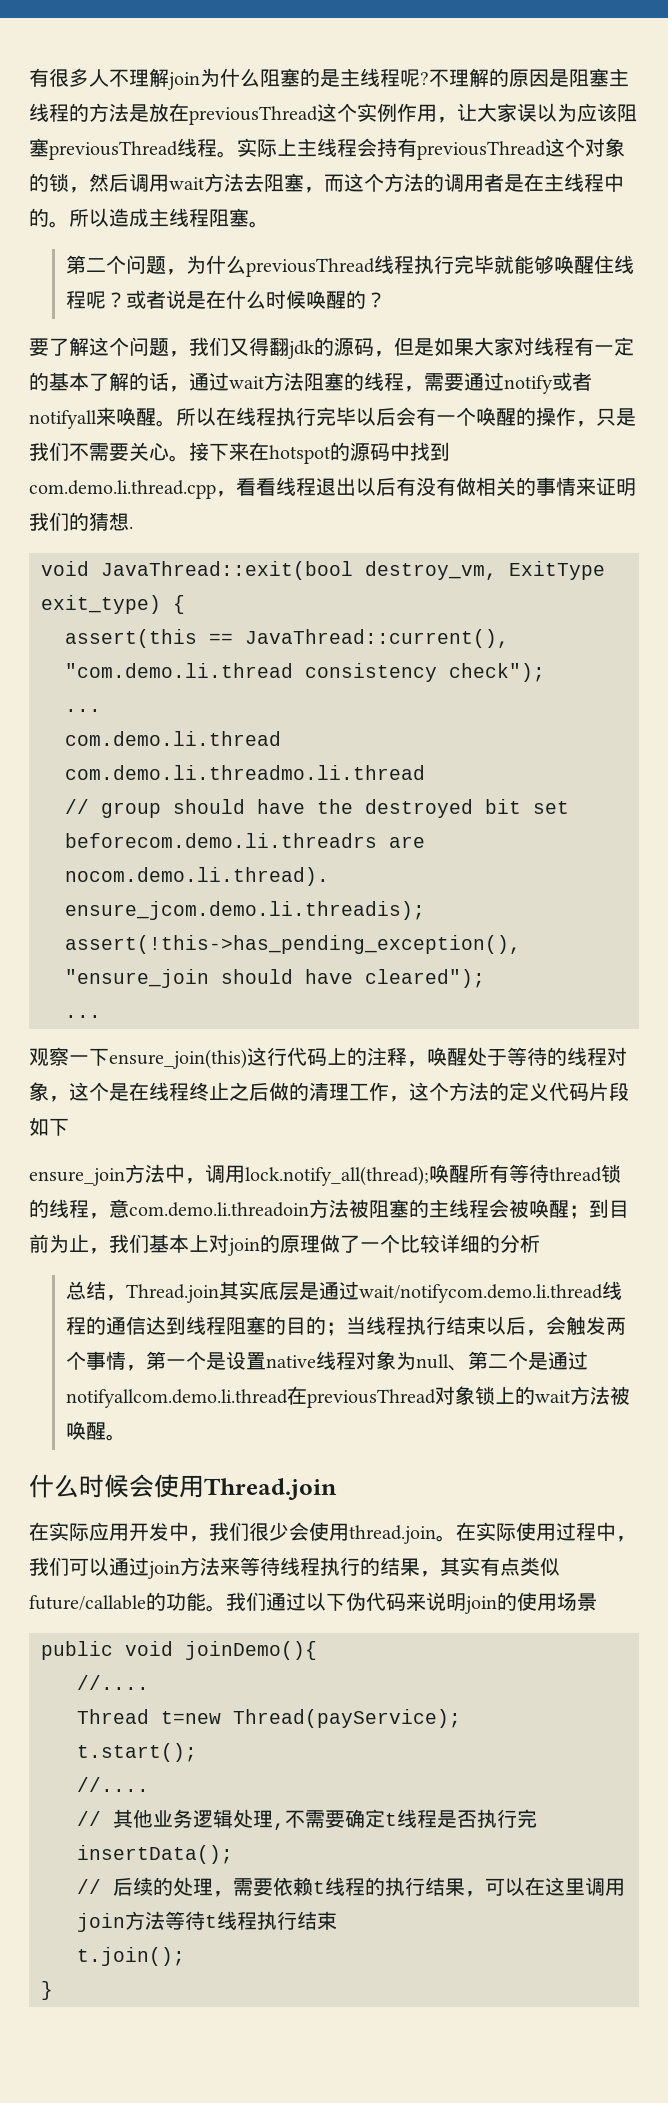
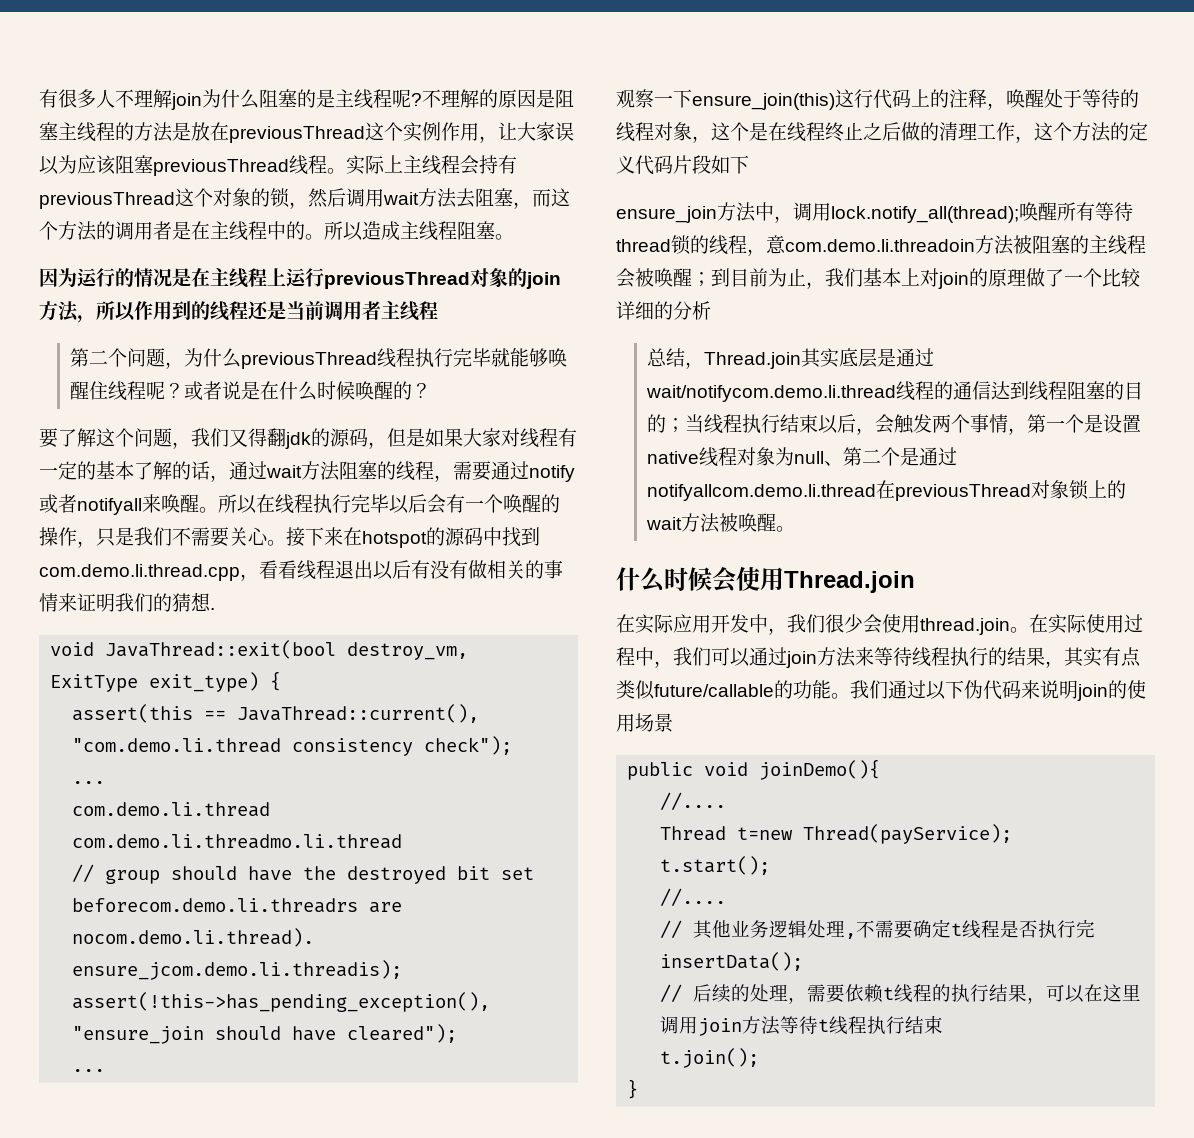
+ 因为运行的情况是在主线程上运行previousThread对象的join方法，所以作用到的线程还是当前调用者主线程

